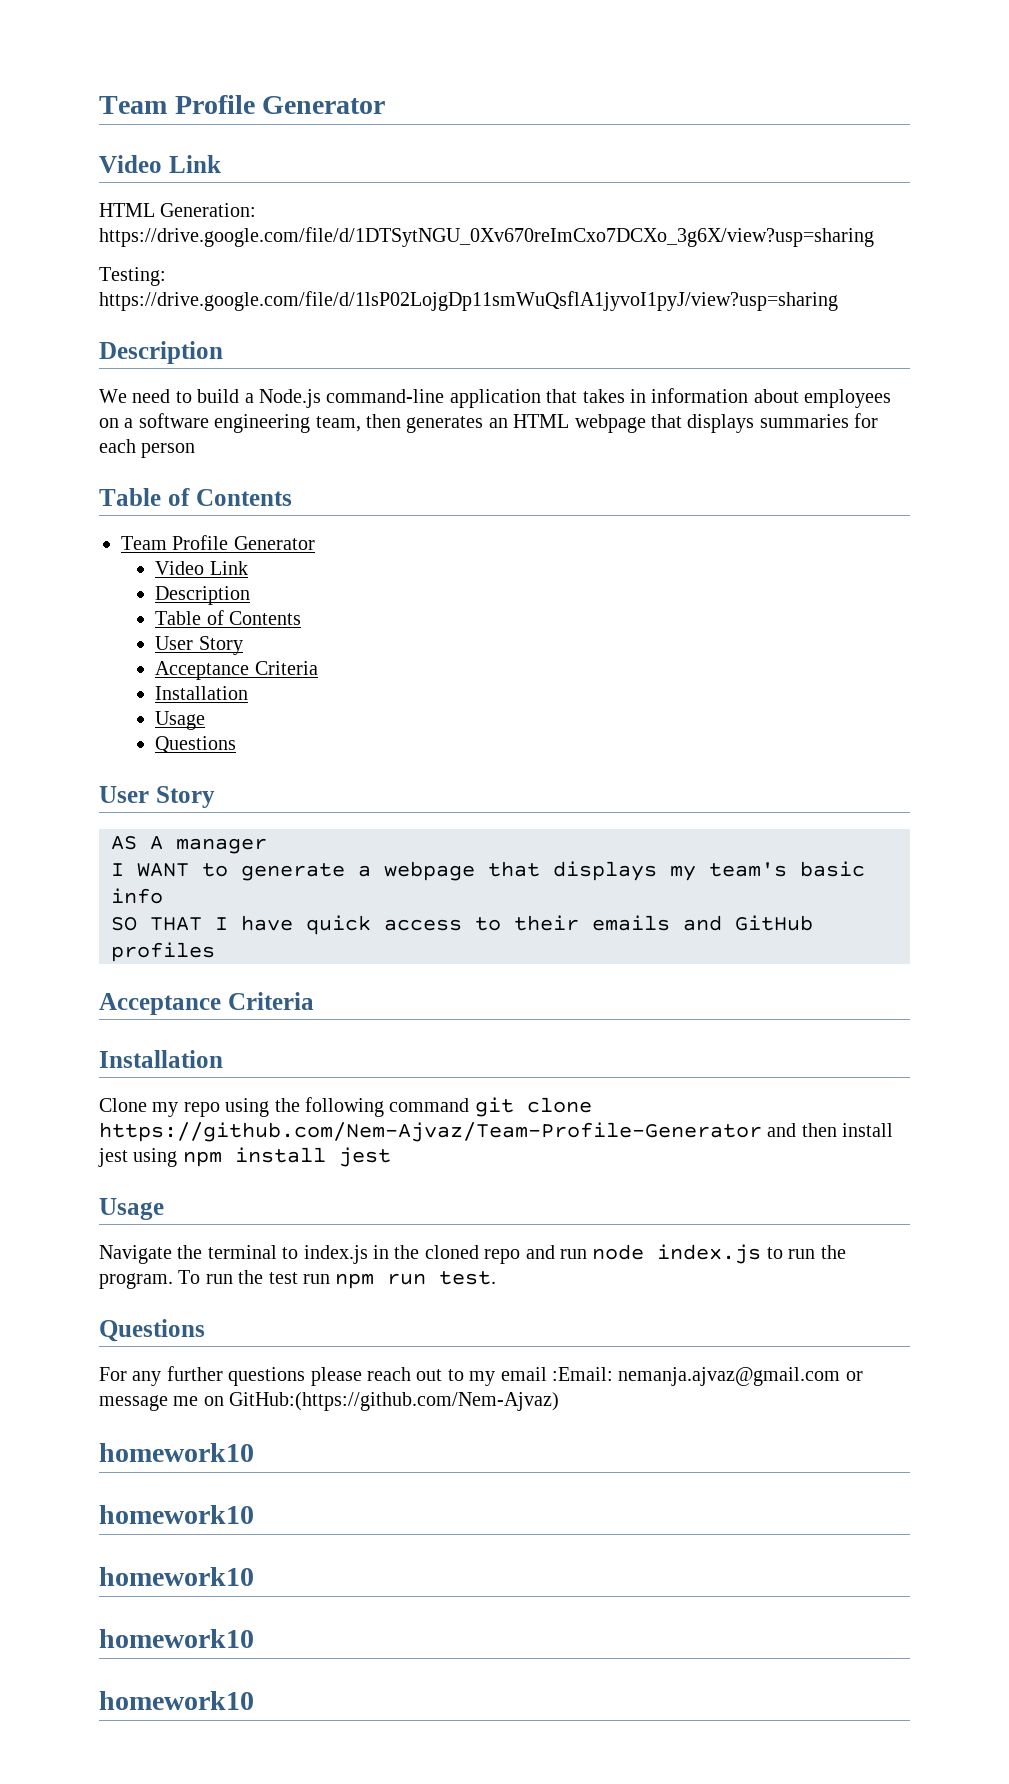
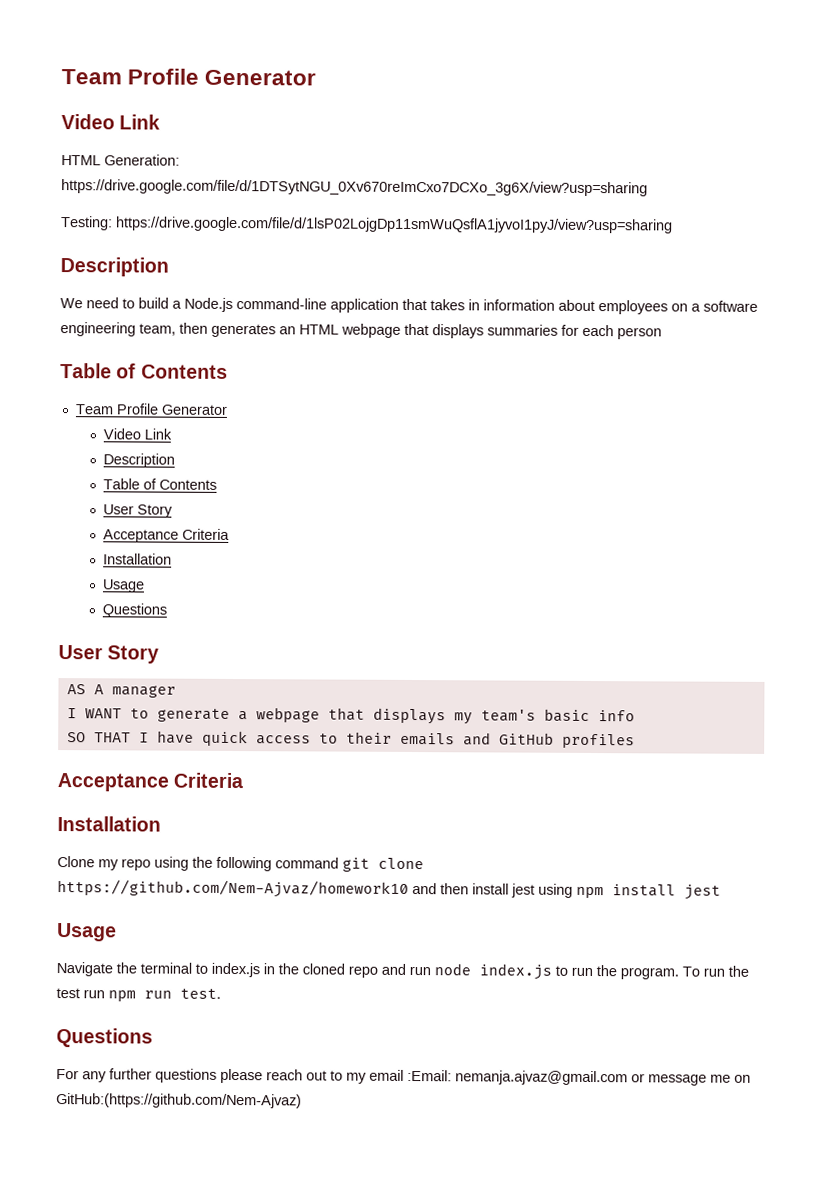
- Clone my repo using the following command git clone https://github.com/Nem-Ajvaz/Team-Profile-Generator and then install jest using npm install jest
+ Clone my repo using the following command git clone https://github.com/Nem-Ajvaz/homework10 and then install jest using npm install jest
  For any further questions please reach out to my email :Email: nemanja.ajvaz@gmail.com or message me on GitHub:(https://github.com/Nem-Ajvaz)
- homework10
- homework10
- homework10
- homework10
- homework10

